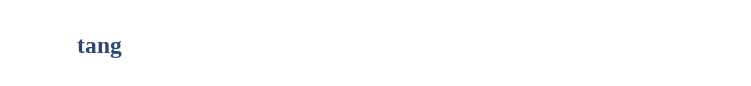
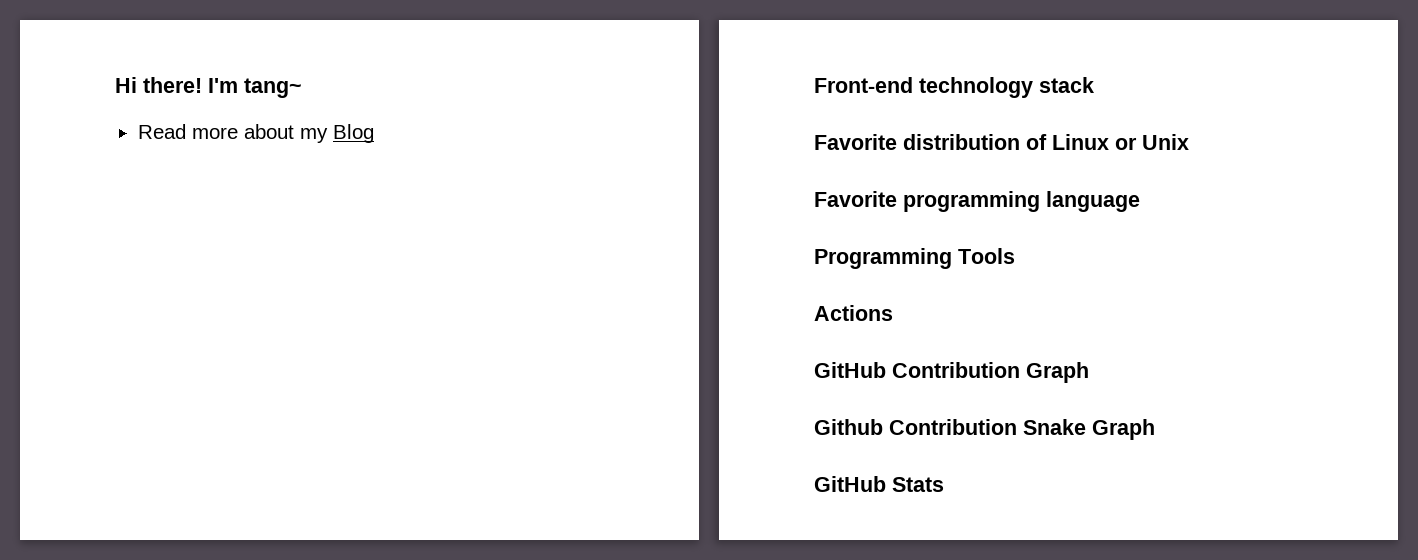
- tang
+ Hi there! I'm tang~
+ Read more about my Blog
+ Front-end technology stack
+ Favorite distribution of Linux or Unix
+ Favorite programming language
+ Programming Tools
+ Actions
+ GitHub Contribution Graph
+ Github Contribution Snake Graph
+ GitHub Stats

